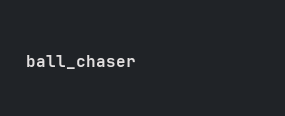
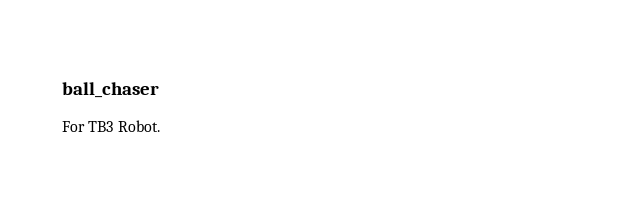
+ For TB3 Robot.

